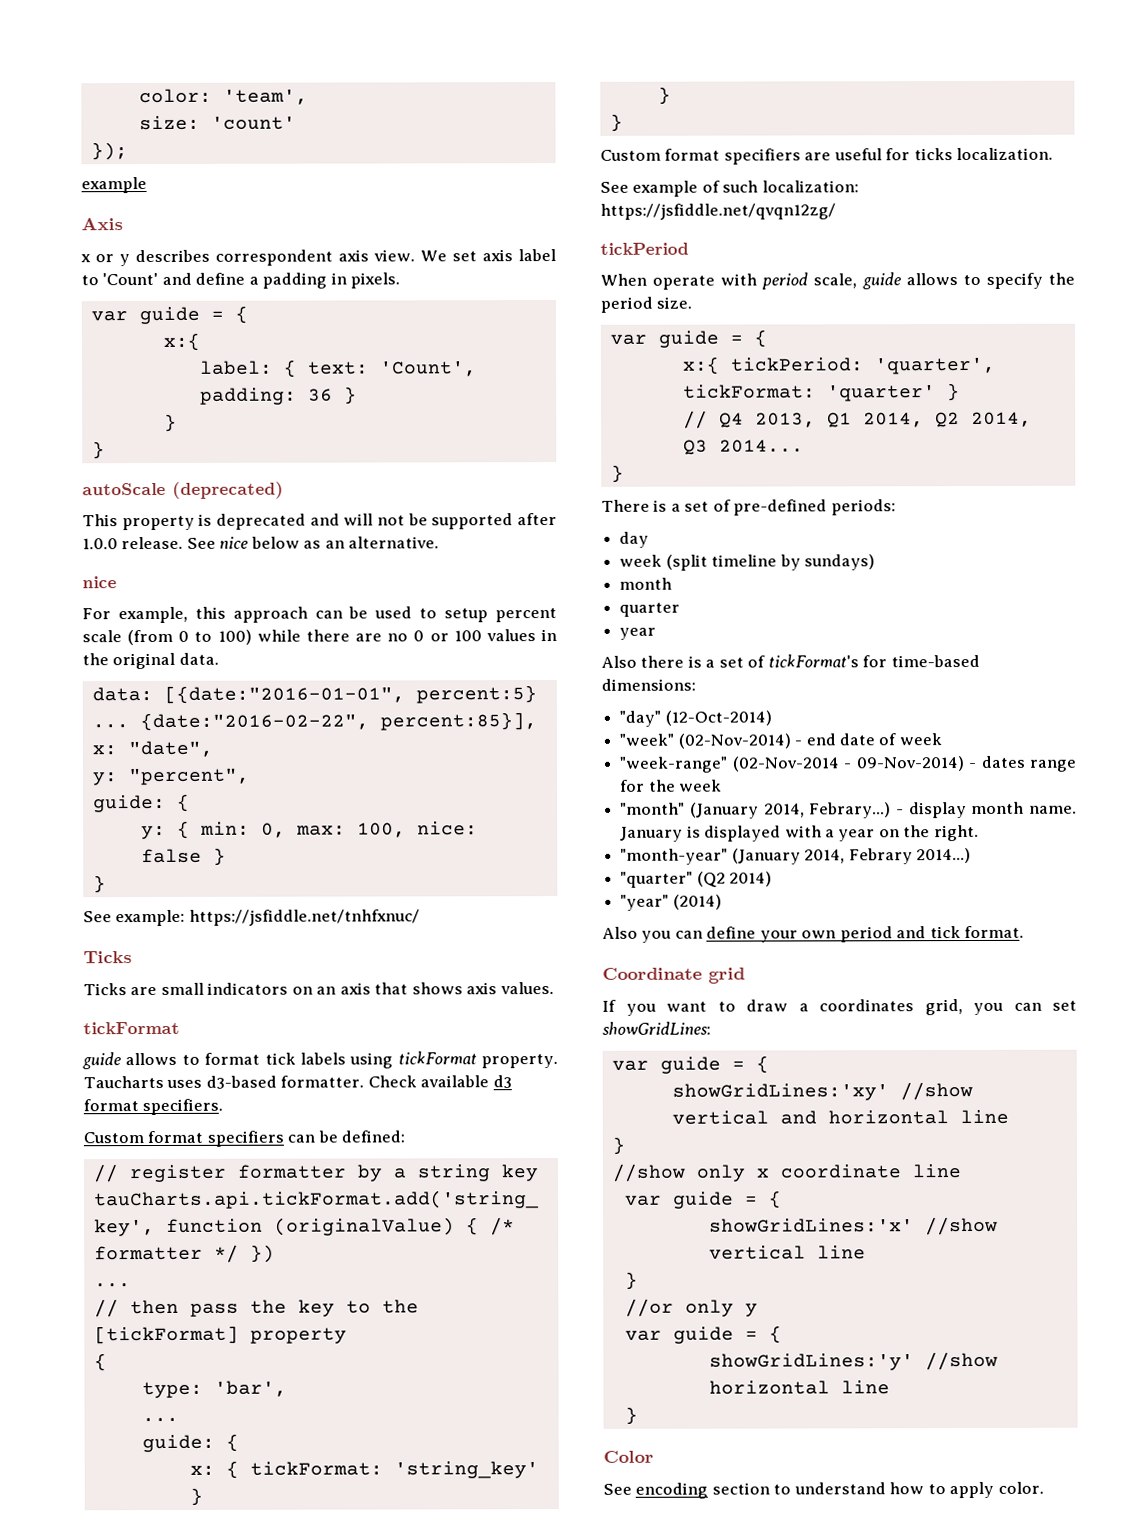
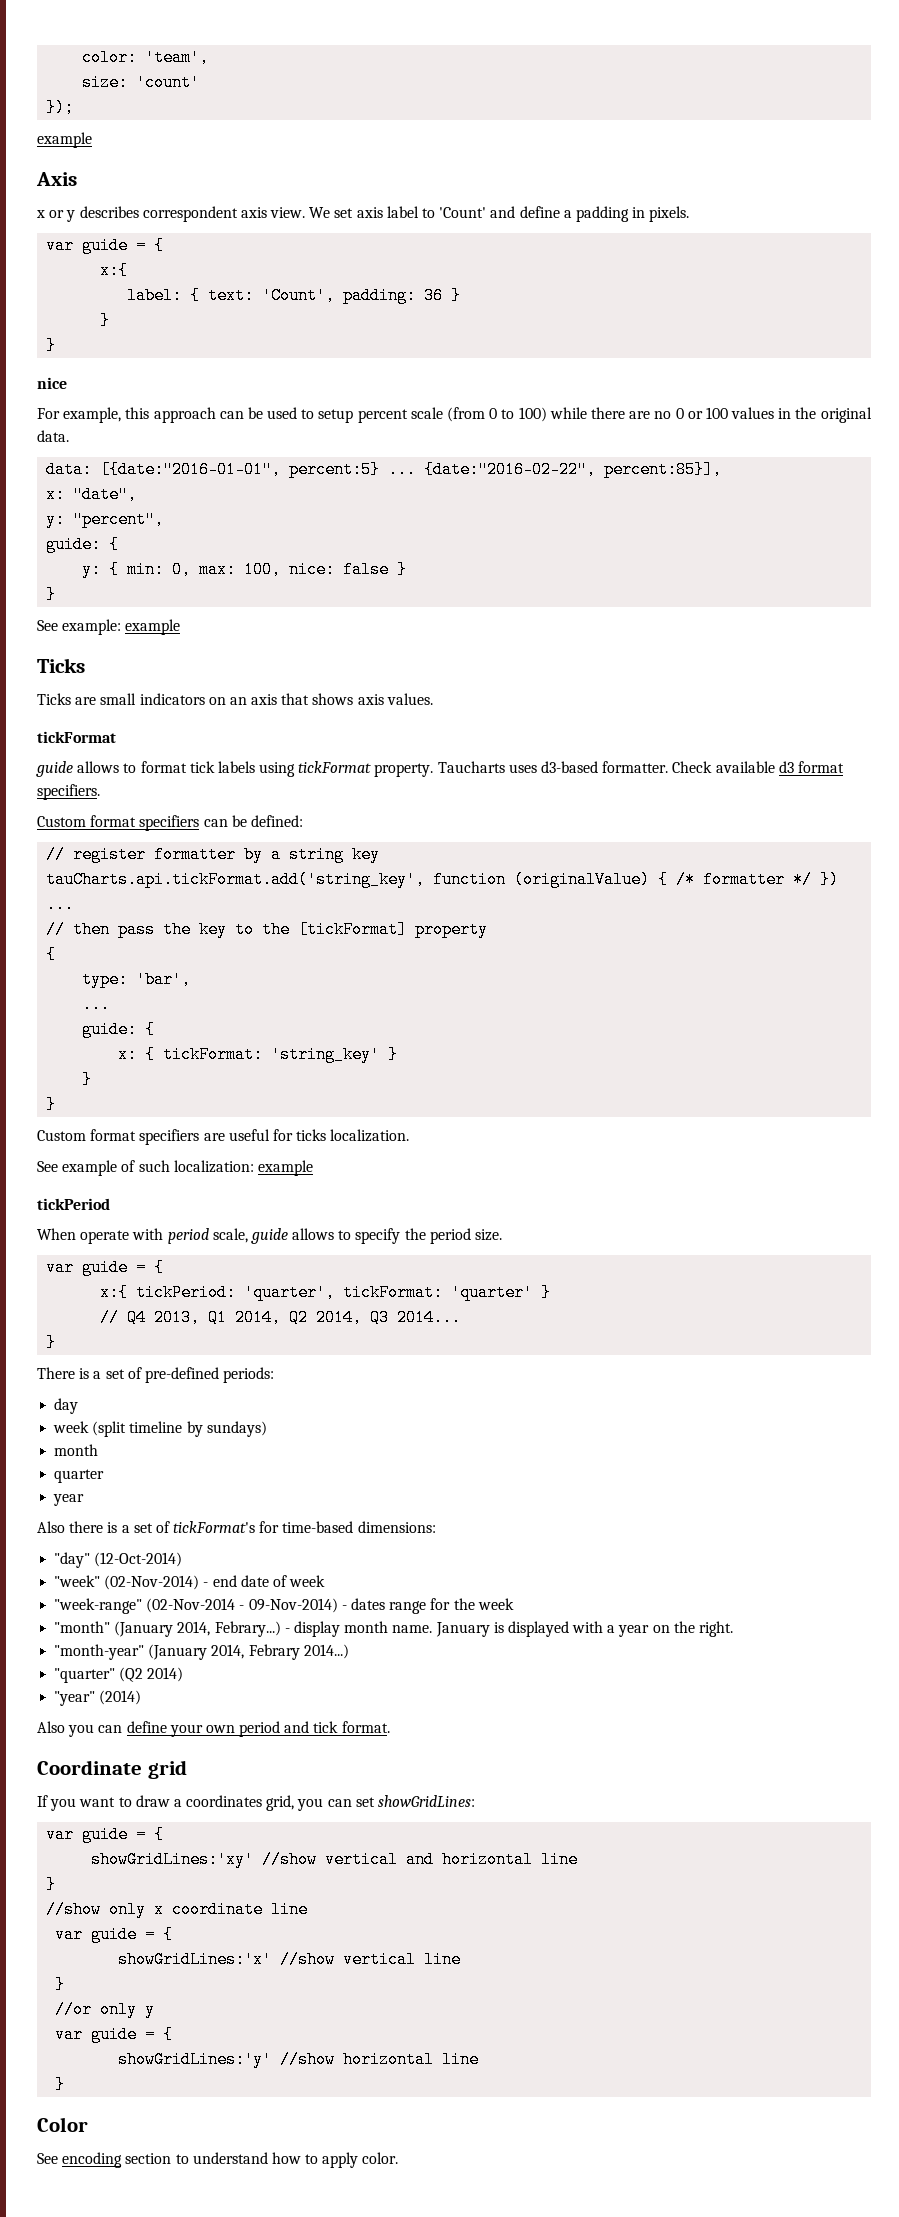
- autoScale (deprecated)
- This property is deprecated and will not be supported after 1.0.0 release. See nice below as an alternative.
- See example: https://jsfiddle.net/tnhfxnuc/
+ See example: example
- See example of such localization: https://jsfiddle.net/qvqn12zg/
+ See example of such localization: example

